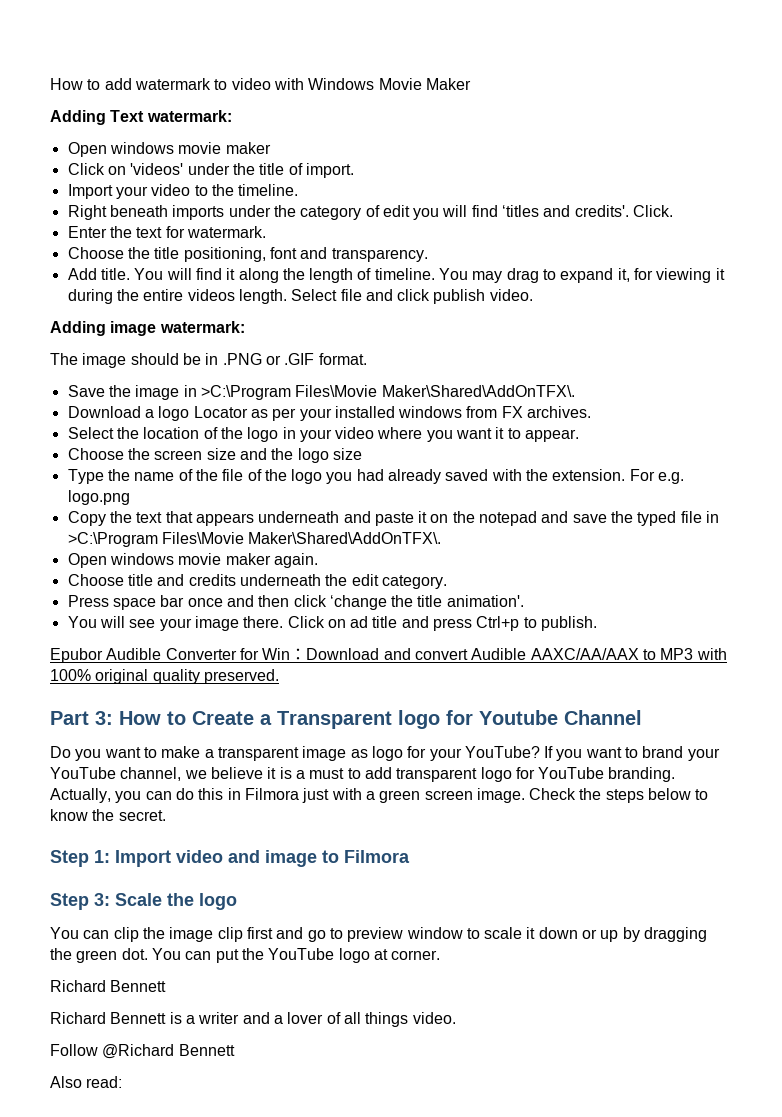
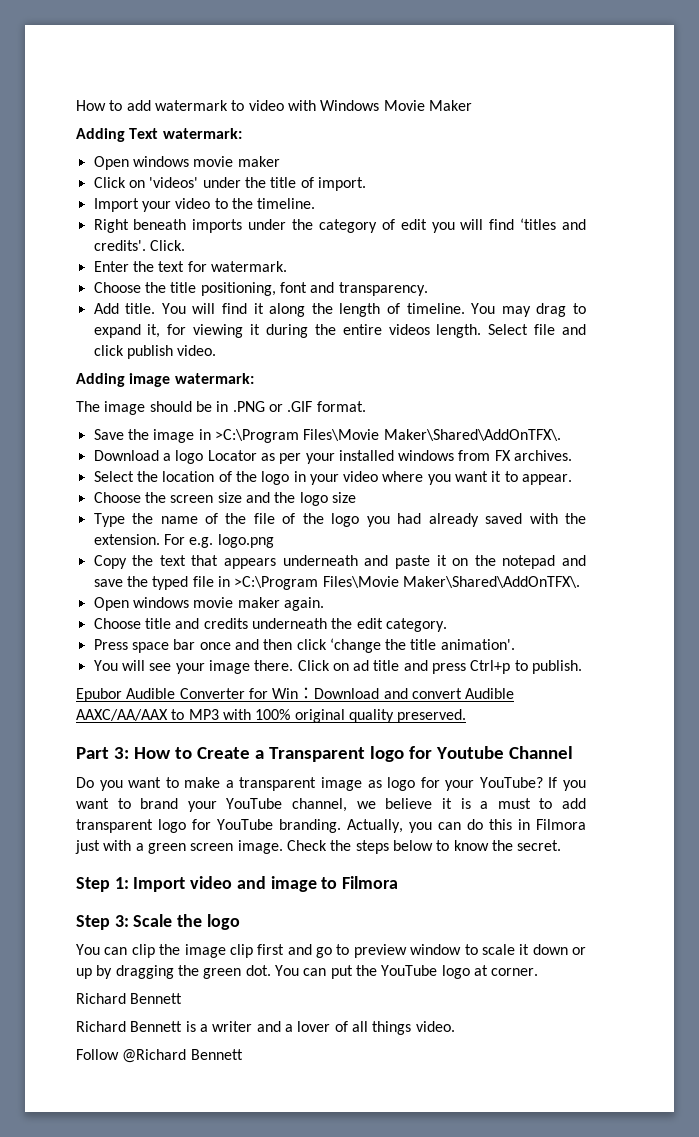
- Also read:

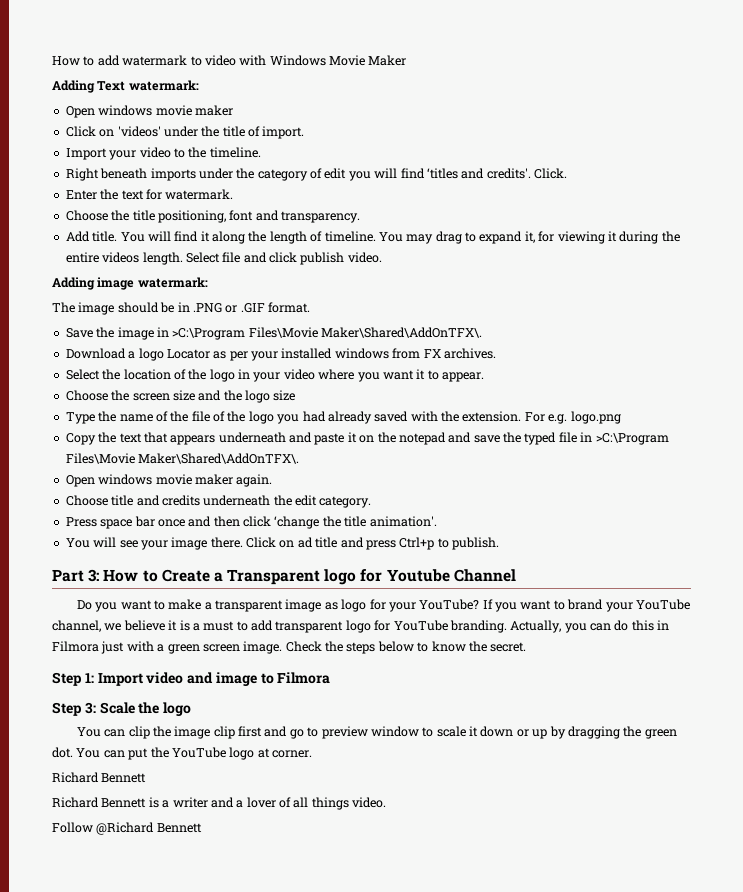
- Epubor Audible Converter for Win：Download and convert Audible AAXC/AA/AAX to MP3 with 100% original quality preserved.

